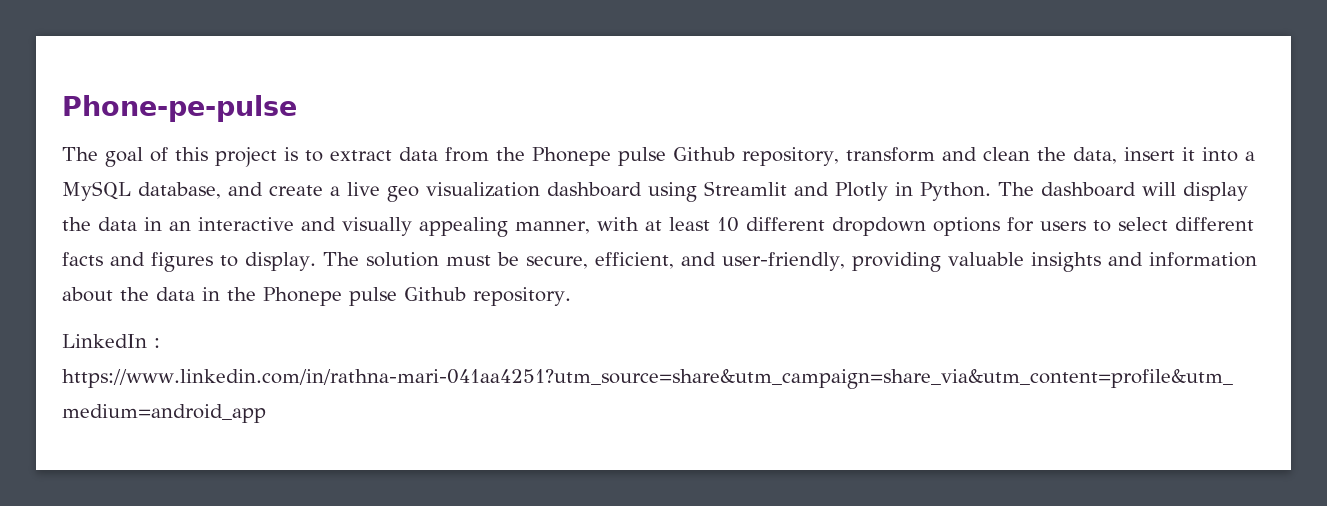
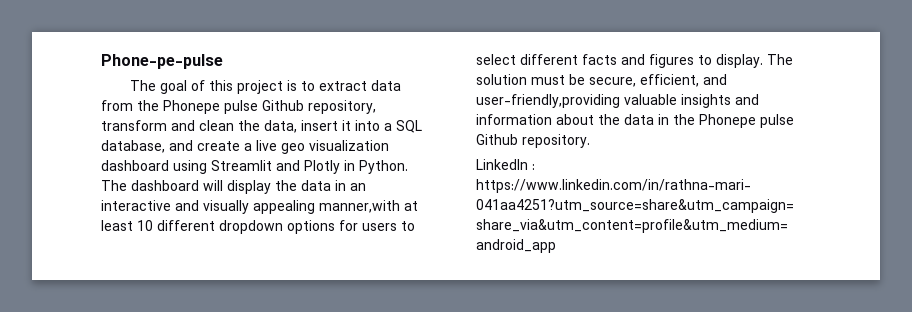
- The goal of this project is to extract data from the Phonepe pulse Github repository, transform and clean the data, insert it into a MySQL database, and create a live geo visualization dashboard using Streamlit and Plotly in Python.
+ The goal of this project is to extract data from the Phonepe pulse Github repository, transform and clean the data, insert it into a SQL database, and create a live geo visualization dashboard using Streamlit and Plotly in Python.
- The dashboard will display the data in an interactive and visually appealing manner, with at least 10 different dropdown options for users to select different facts and figures to display.
+ The dashboard will display the data in an interactive and visually appealing manner,with at least 10 different dropdown options for users to select different facts and figures to display.
- The solution must be secure, efficient, and user-friendly, providing valuable insights and information about the data in the Phonepe pulse Github repository.
+ The solution must be secure, efficient, and user-friendly,providing valuable insights and information about the data in the Phonepe pulse Github repository.

